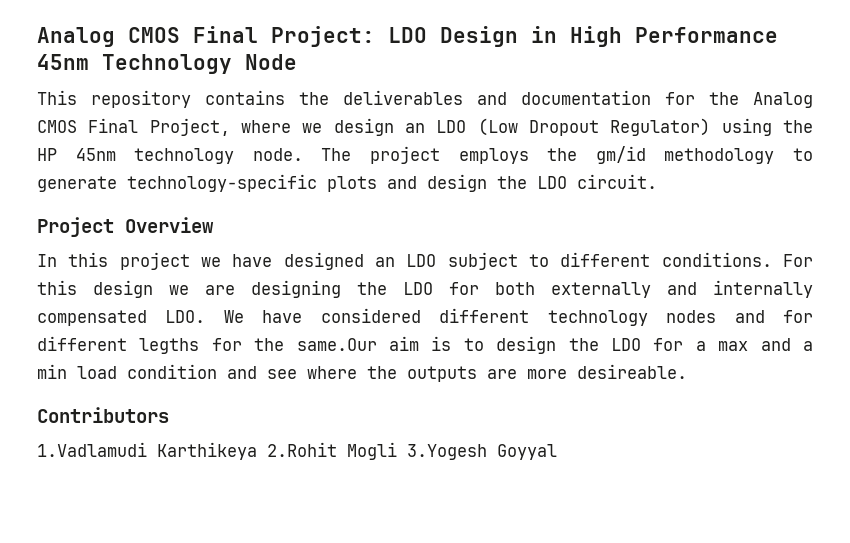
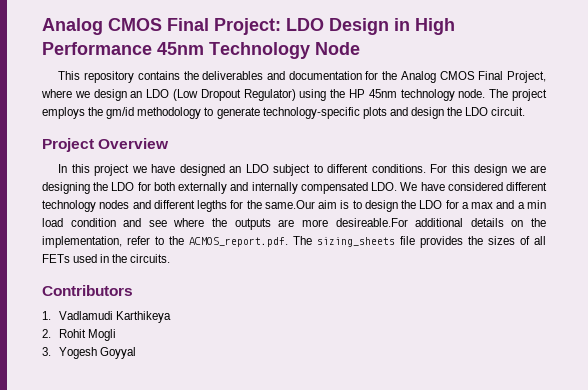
- For this design we are designing the LDO for both externally and internally compensated LDO. We have considered different technology nodes and for different legths for the same.Our aim is to design the LDO for a max and a min load condition and see where the outputs are more desireable.
+ For this design we are designing the LDO for both externally and internally compensated LDO. We have considered different technology nodes and different legths for the same.Our aim is to design the LDO for a max and a min load condition and see where the outputs are more desireable.For additional details on the implementation, refer to the ACMOS_report.pdf. The sizing_sheets file provides the sizes of all FETs used in the circuits.
- 1.Vadlamudi Karthikeya 2.Rohit Mogli 3.Yogesh Goyyal
+ 1. Vadlamudi Karthikeya
+ 2. Rohit Mogli
+ 3. Yogesh Goyyal

